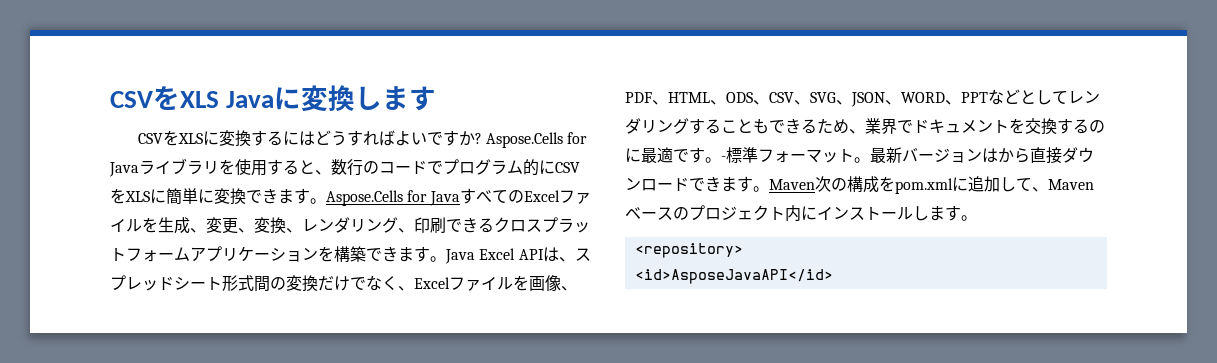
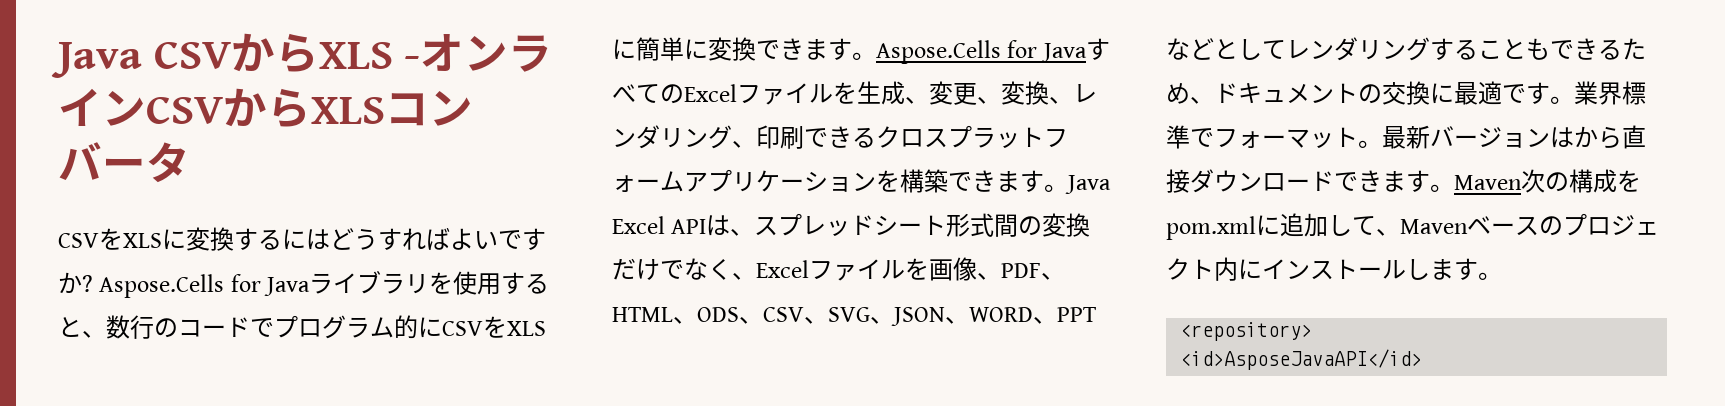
- CSVをXLS Javaに変換します
+ Java CSVからXLS -オンラインCSVからXLSコンバータ
- Java Excel APIは、スプレッドシート形式間の変換だけでなく、Excelファイルを画像、PDF、HTML、ODS、CSV、SVG、JSON、WORD、PPTなどとしてレンダリングすることもできるため、業界でドキュメントを交換するのに最適です。
+ Java Excel APIは、スプレッドシート形式間の変換だけでなく、Excelファイルを画像、PDF、HTML、ODS、CSV、SVG、JSON、WORD、PPTなどとしてレンダリングすることもできるため、ドキュメントの交換に最適です。
- -標準フォーマット。
+ 業界標準でフォーマット。

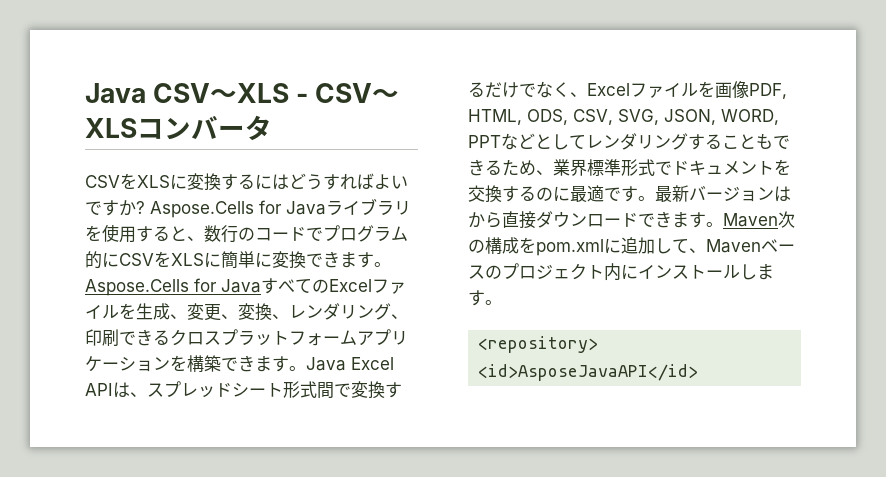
- Java CSVからXLS -オンラインCSVからXLSコンバータ
+ Java CSV～XLS - CSV～XLSコンバータ
- Java Excel APIは、スプレッドシート形式間の変換だけでなく、Excelファイルを画像、PDF、HTML、ODS、CSV、SVG、JSON、WORD、PPTなどとしてレンダリングすることもできるため、ドキュメントの交換に最適です。業界標準でフォーマット。
+ Java Excel APIは、スプレッドシート形式間で変換するだけでなく、Excelファイルを画像PDF, HTML, ODS, CSV, SVG, JSON, WORD, PPTなどとしてレンダリングすることもできるため、業界標準形式でドキュメントを交換するのに最適です。

